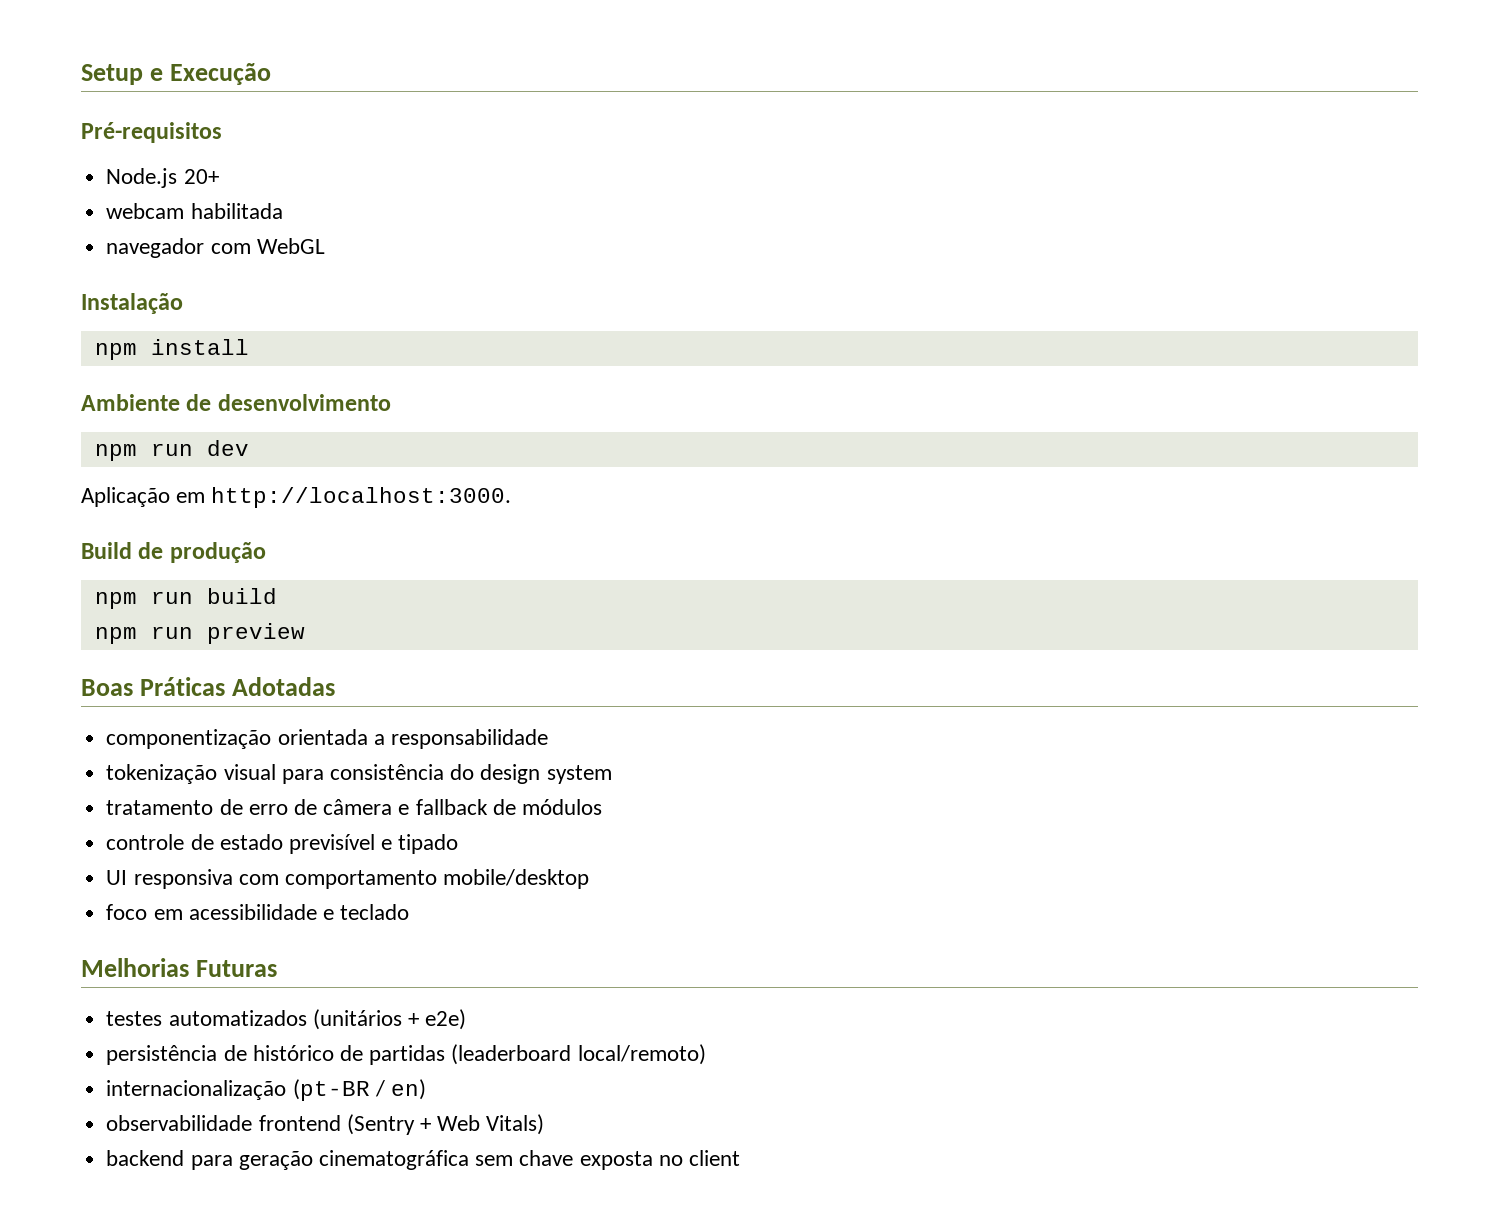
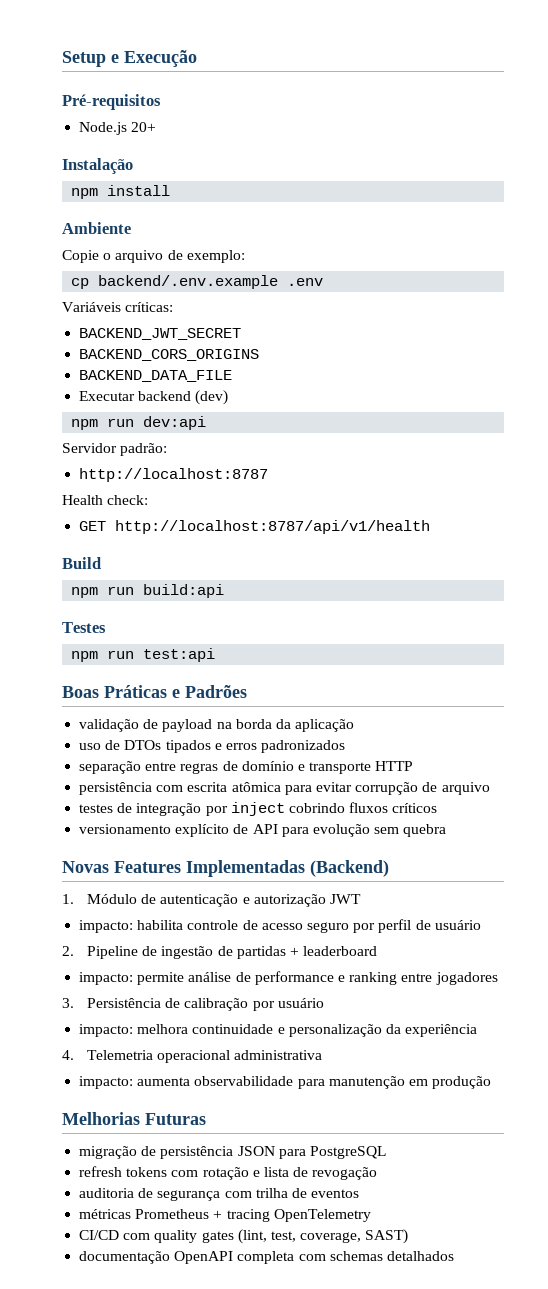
- webcam habilitada
- navegador com WebGL
- Ambiente de desenvolvimento
- npm run dev
- Aplicação em http://localhost:3000.
+ Ambiente
+ Copie o arquivo de exemplo:
+ cp backend/.env.example .env
+ Variáveis críticas:
+ BACKEND_JWT_SECRET
+ BACKEND_CORS_ORIGINS
+ BACKEND_DATA_FILE
+ Executar backend (dev)
+ npm run dev:api
+ Servidor padrão:
+ http://localhost:8787
+ Health check:
+ GET http://localhost:8787/api/v1/health
- Build de produção
- npm run build
- npm run preview
+ Build
+ npm run build:api
+ Testes
+ npm run test:api
- Boas Práticas Adotadas
- componentização orientada a responsabilidade
- tokenização visual para consistência do design system
- tratamento de erro de câmera e fallback de módulos
- controle de estado previsível e tipado
- UI responsiva com comportamento mobile/desktop
- foco em acessibilidade e teclado
+ Boas Práticas e Padrões
+ validação de payload na borda da aplicação
+ uso de DTOs tipados e erros padronizados
+ separação entre regras de domínio e transporte HTTP
+ persistência com escrita atômica para evitar corrupção de arquivo
+ testes de integração por inject cobrindo fluxos críticos
+ versionamento explícito de API para evolução sem quebra
+ Novas Features Implementadas (Backend)
+ 1. Módulo de autenticação e autorização JWT
+ impacto: habilita controle de acesso seguro por perfil de usuário
+ 2. Pipeline de ingestão de partidas + leaderboard
+ impacto: permite análise de performance e ranking entre jogadores
+ 3. Persistência de calibração por usuário
+ impacto: melhora continuidade e personalização da experiência
+ 4. Telemetria operacional administrativa
+ impacto: aumenta observabilidade para manutenção em produção
  Melhorias Futuras
- testes automatizados (unitários + e2e)
- persistência de histórico de partidas (leaderboard local/remoto)
- internacionalização (pt-BR / en)
- observabilidade frontend (Sentry + Web Vitals)
- backend para geração cinematográfica sem chave exposta no client
+ migração de persistência JSON para PostgreSQL
+ refresh tokens com rotação e lista de revogação
+ auditoria de segurança com trilha de eventos
+ métricas Prometheus + tracing OpenTelemetry
+ CI/CD com quality gates (lint, test, coverage, SAST)
+ documentação OpenAPI completa com schemas detalhados

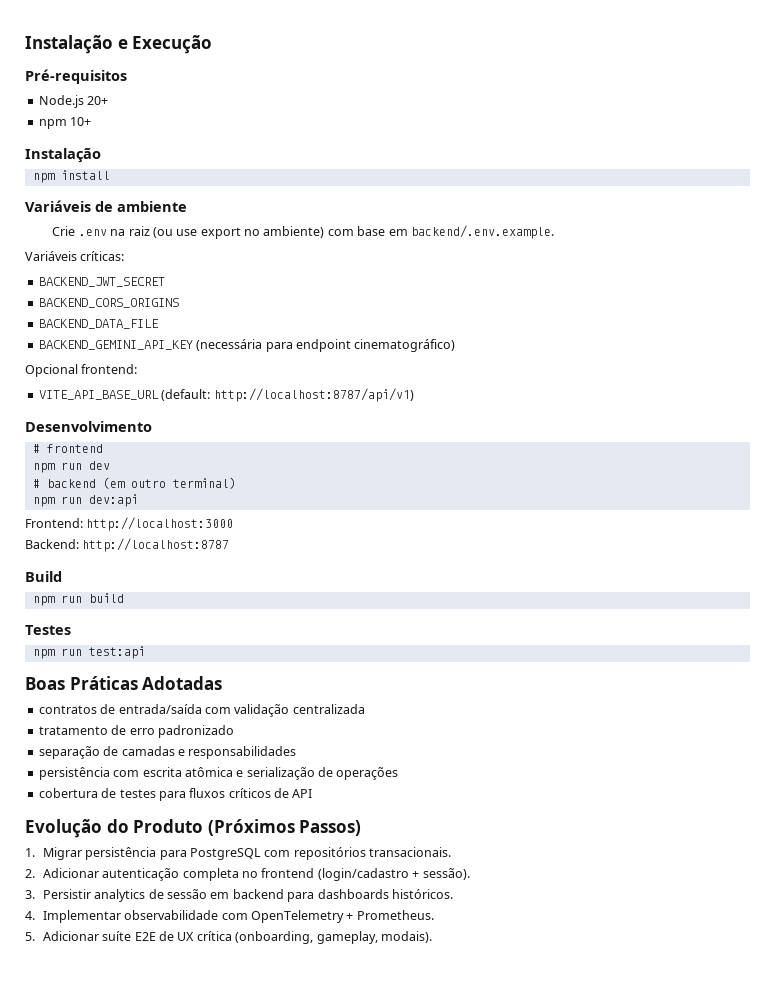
- Setup e Execução
+ Instalação e Execução
+ npm 10+
- Ambiente
- Copie o arquivo de exemplo:
- cp backend/.env.example .env
+ Variáveis de ambiente
+ Crie .env na raiz (ou use export no ambiente) com base em backend/.env.example.
- Executar backend (dev)
+ BACKEND_GEMINI_API_KEY (necessária para endpoint cinematográfico)
+ Opcional frontend:
+ VITE_API_BASE_URL (default: http://localhost:8787/api/v1)
+ Desenvolvimento
+ # frontend
+ npm run dev
+ # backend (em outro terminal)
  npm run dev:api
- Servidor padrão:
- http://localhost:8787
- Health check:
- GET http://localhost:8787/api/v1/health
+ Frontend: http://localhost:3000
+ Backend: http://localhost:8787
- npm run build:api
+ npm run build
- Boas Práticas e Padrões
- validação de payload na borda da aplicação
- uso de DTOs tipados e erros padronizados
- separação entre regras de domínio e transporte HTTP
- persistência com escrita atômica para evitar corrupção de arquivo
- testes de integração por inject cobrindo fluxos críticos
- versionamento explícito de API para evolução sem quebra
- Novas Features Implementadas (Backend)
- 1. Módulo de autenticação e autorização JWT
- impacto: habilita controle de acesso seguro por perfil de usuário
- 2. Pipeline de ingestão de partidas + leaderboard
- impacto: permite análise de performance e ranking entre jogadores
- 3. Persistência de calibração por usuário
- impacto: melhora continuidade e personalização da experiência
- 4. Telemetria operacional administrativa
- impacto: aumenta observabilidade para manutenção em produção
- Melhorias Futuras
- migração de persistência JSON para PostgreSQL
- refresh tokens com rotação e lista de revogação
- auditoria de segurança com trilha de eventos
- métricas Prometheus + tracing OpenTelemetry
- CI/CD com quality gates (lint, test, coverage, SAST)
- documentação OpenAPI completa com schemas detalhados
+ Boas Práticas Adotadas
+ contratos de entrada/saída com validação centralizada
+ tratamento de erro padronizado
+ separação de camadas e responsabilidades
+ persistência com escrita atômica e serialização de operações
+ cobertura de testes para fluxos críticos de API
+ Evolução do Produto (Próximos Passos)
+ 1. Migrar persistência para PostgreSQL com repositórios transacionais.
+ 2. Adicionar autenticação completa no frontend (login/cadastro + sessão).
+ 3. Persistir analytics de sessão em backend para dashboards históricos.
+ 4. Implementar observabilidade com OpenTelemetry + Prometheus.
+ 5. Adicionar suíte E2E de UX crítica (onboarding, gameplay, modais).

